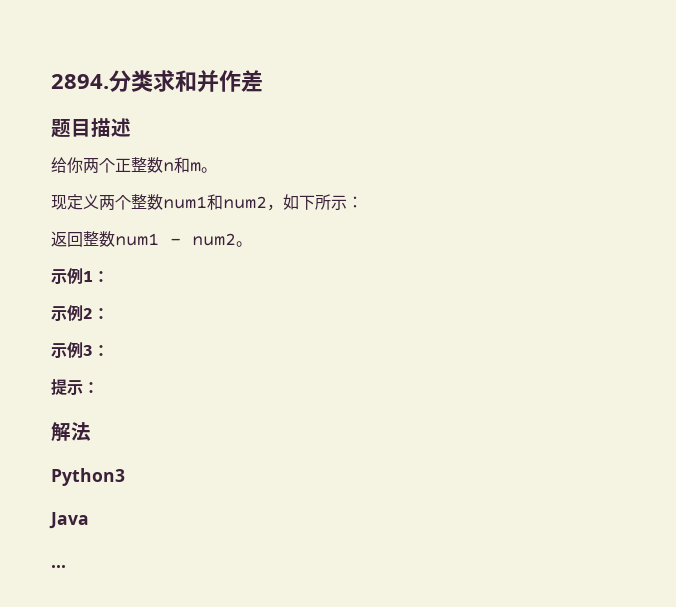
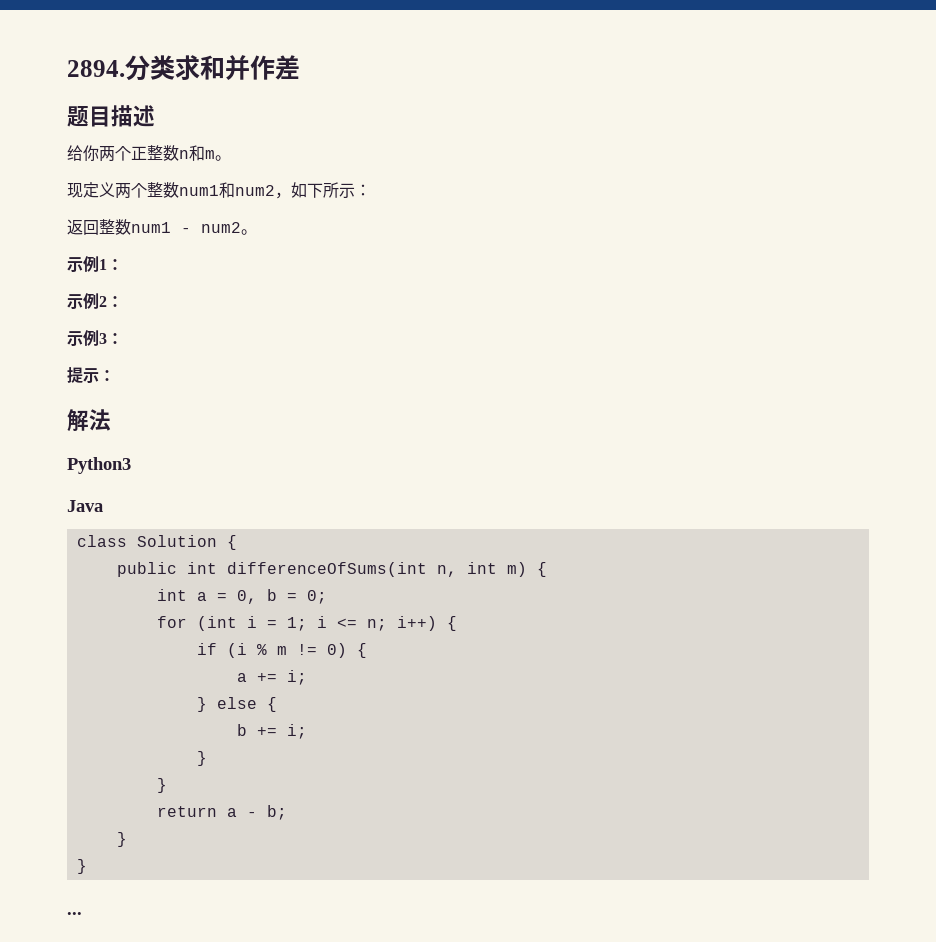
+ class Solution {
+ public int differenceOfSums(int n, int m) {
+ int a = 0, b = 0;
+ for (int i = 1; i <= n; i++) {
+ if (i % m != 0) {
+ a += i;
+ } else {
+ b += i;
+ }
+ }
+ return a - b;
+ }
+ }

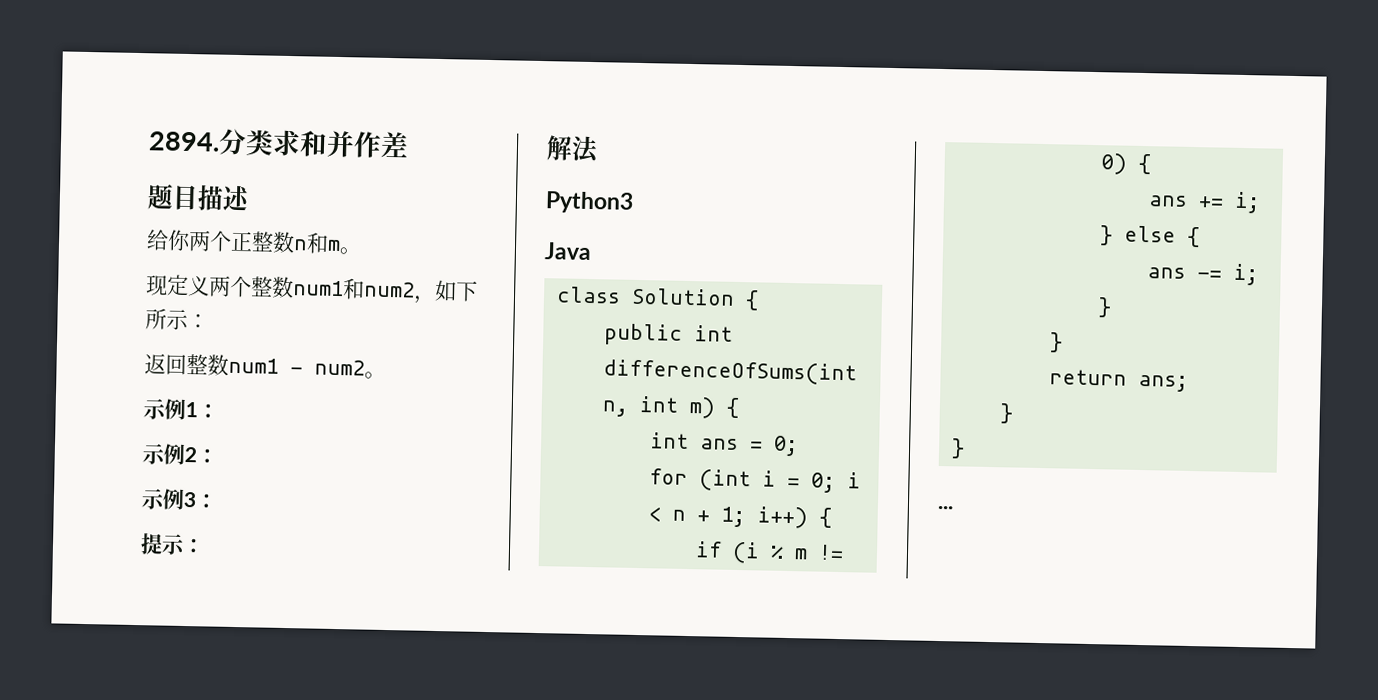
- int a = 0, b = 0;
+ int ans = 0;
- for (int i = 1; i <= n; i++) {
+ for (int i = 0; i < n + 1; i++) {
- a += i;
+ ans += i;
- b += i;
+ ans -= i;
- return a - b;
+ return ans;

